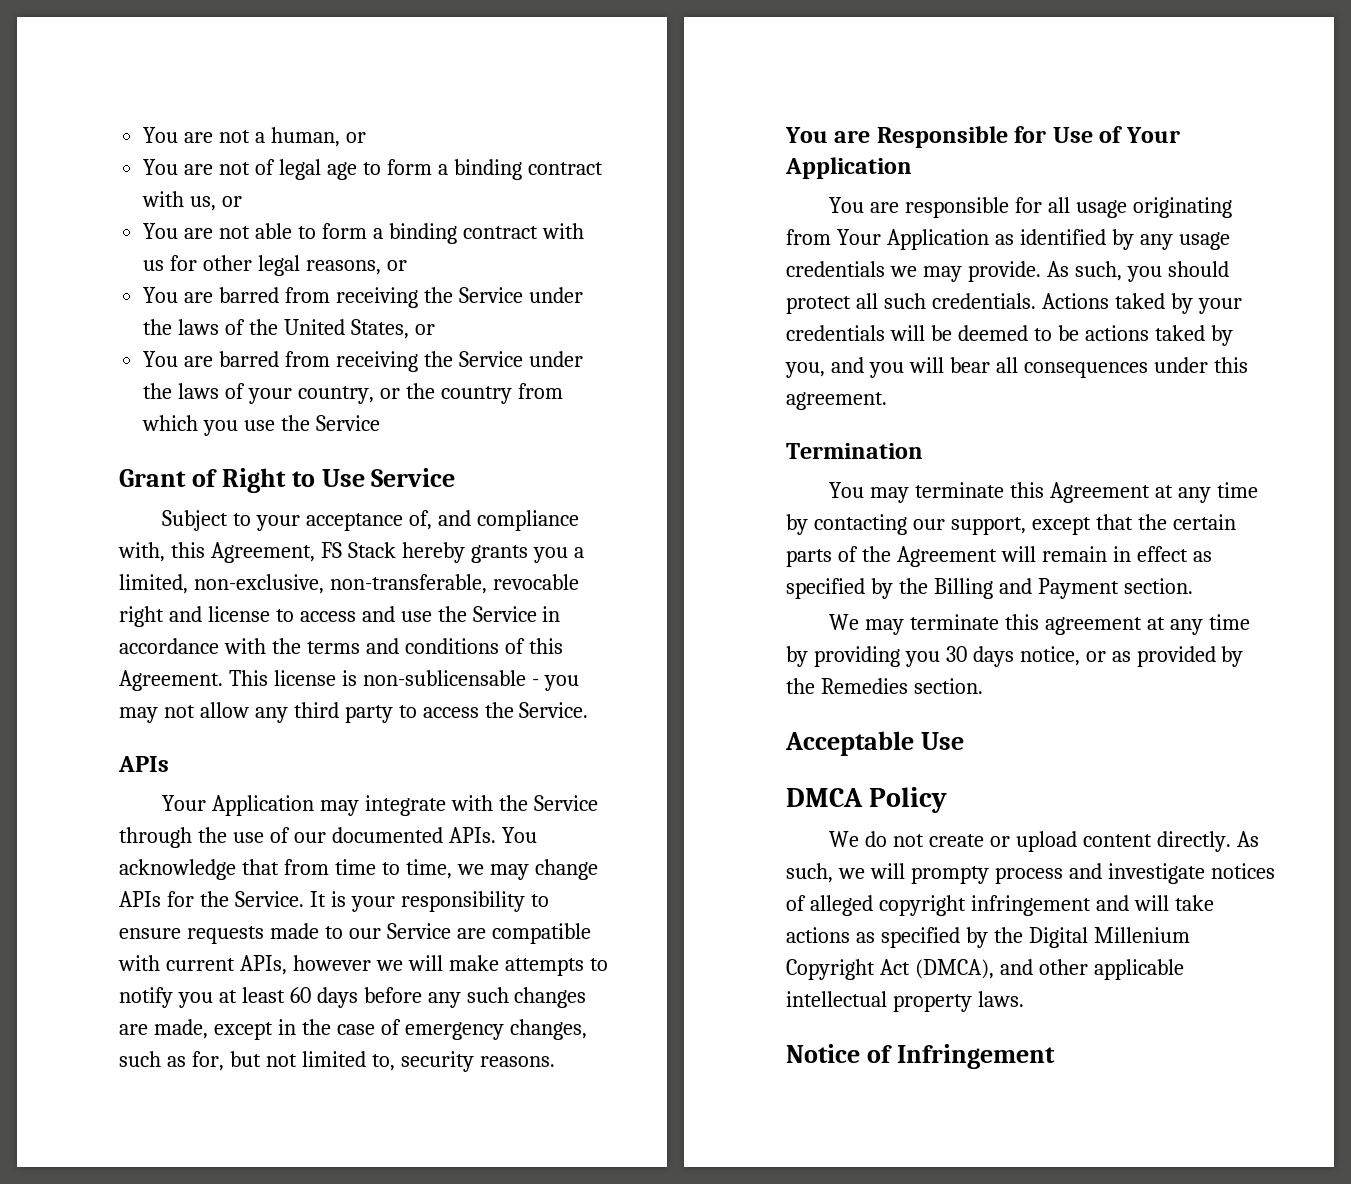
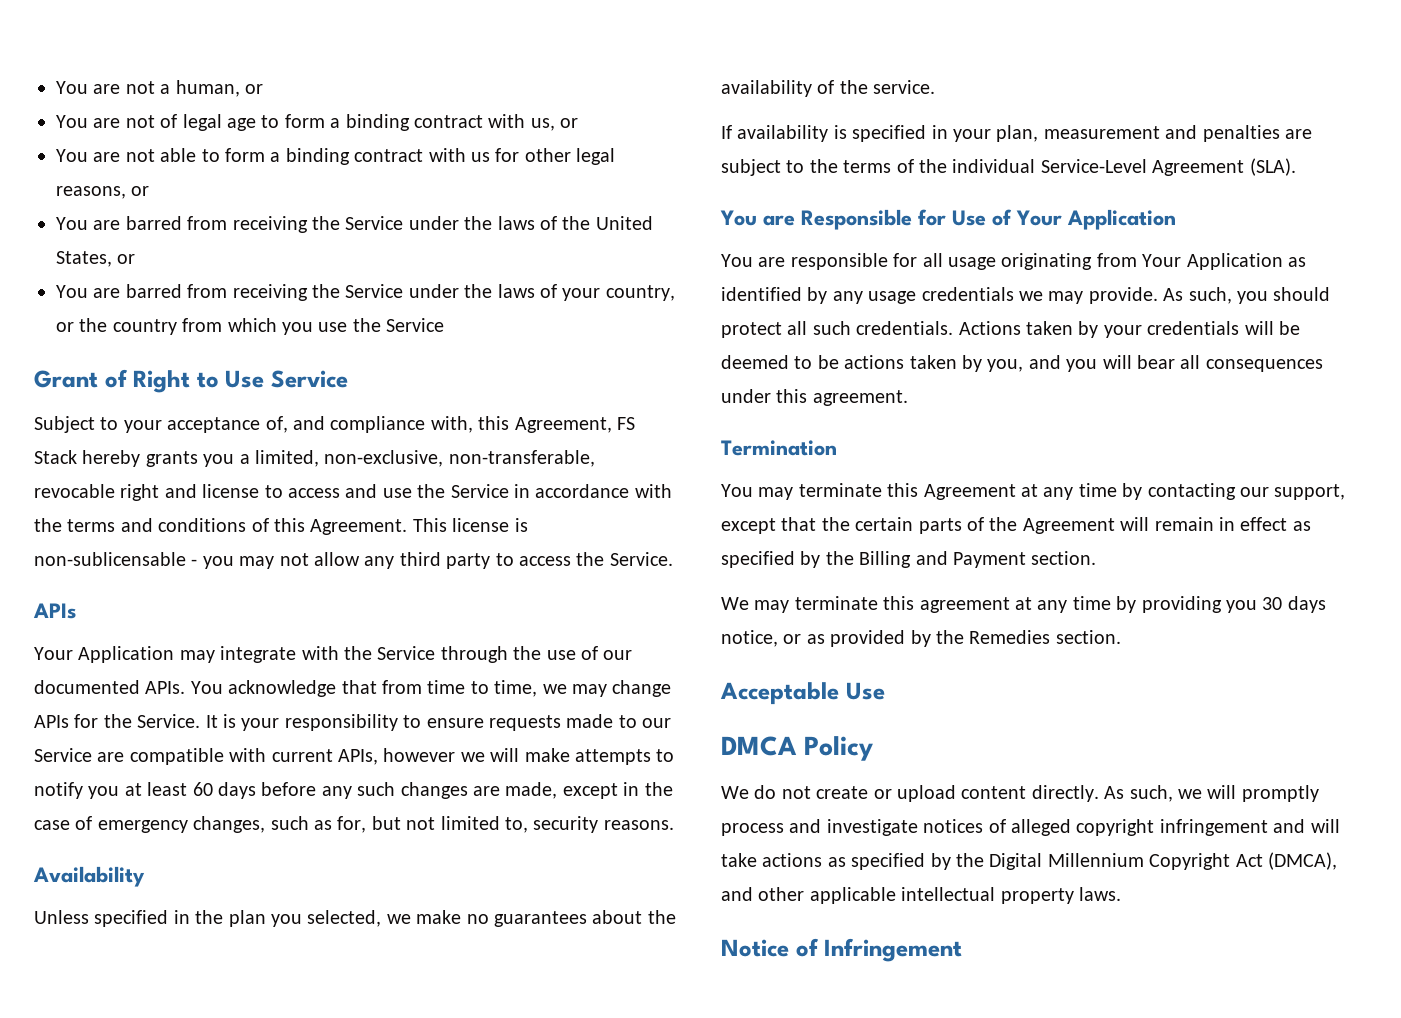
+ Availability
+ Unless specified in the plan you selected, we make no guarantees about the availability of the service.
+ If availability is specified in your plan, measurement and penalties are subject to the terms of the individual Service-Level Agreement (SLA).
- Actions taked by your credentials will be deemed to be actions taked by you, and you will bear all consequences under this agreement.
+ Actions taken by your credentials will be deemed to be actions taken by you, and you will bear all consequences under this agreement.
- As such, we will prompty process and investigate notices of alleged copyright infringement and will take actions as specified by the Digital Millenium Copyright Act (DMCA), and other applicable intellectual property laws.
+ As such, we will promptly process and investigate notices of alleged copyright infringement and will take actions as specified by the Digital Millennium Copyright Act (DMCA), and other applicable intellectual property laws.

